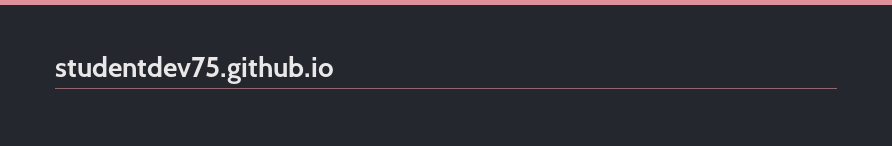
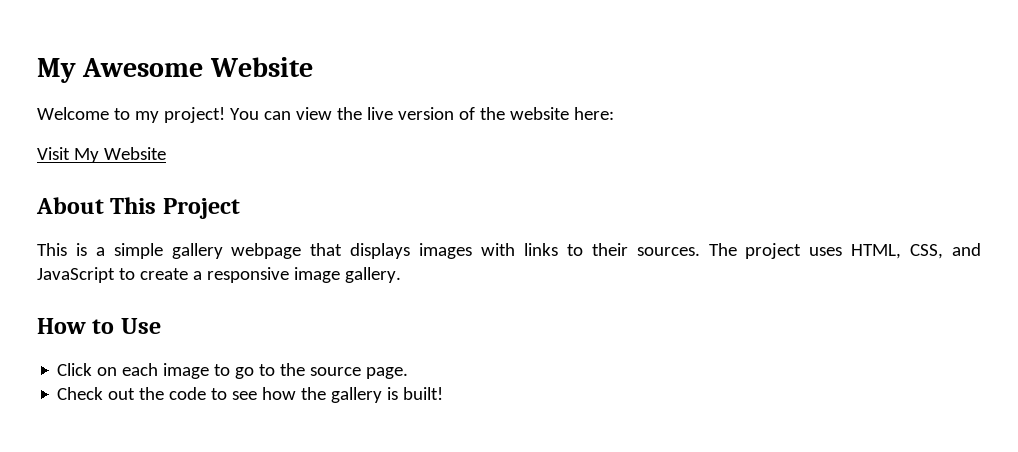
- studentdev75.github.io
+ My Awesome Website
+ Welcome to my project! You can view the live version of the website here:
+ Visit My Website
+ About This Project
+ This is a simple gallery webpage that displays images with links to their sources. The project uses HTML, CSS, and JavaScript to create a responsive image gallery.
+ How to Use
+ Click on each image to go to the source page.
+ Check out the code to see how the gallery is built!

